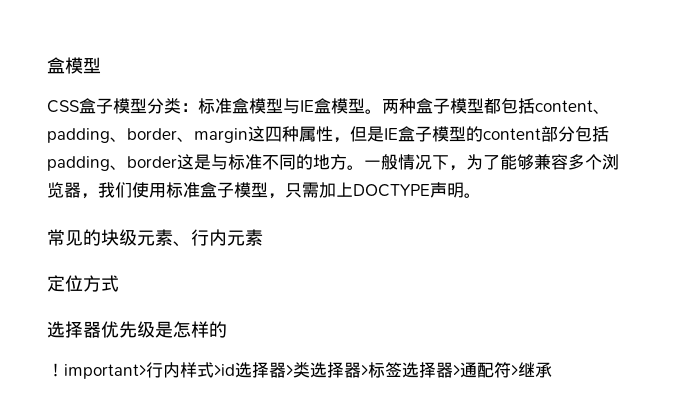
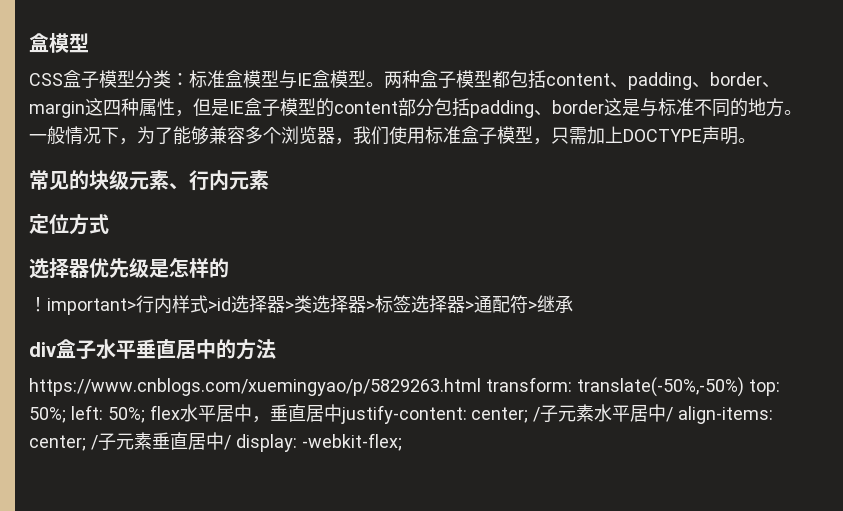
+ div盒子水平垂直居中的方法
+ https://www.cnblogs.com/xuemingyao/p/5829263.html transform: translate(-50%,-50%) top: 50%; left: 50%; flex水平居中，垂直居中justify-content: center; /子元素水平居中/ align-items: center; /子元素垂直居中/ display: -webkit-flex;

